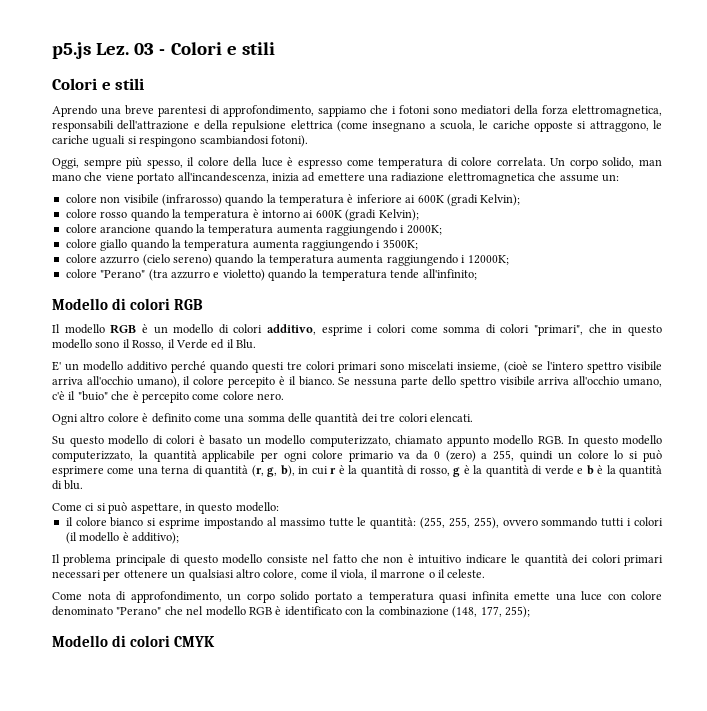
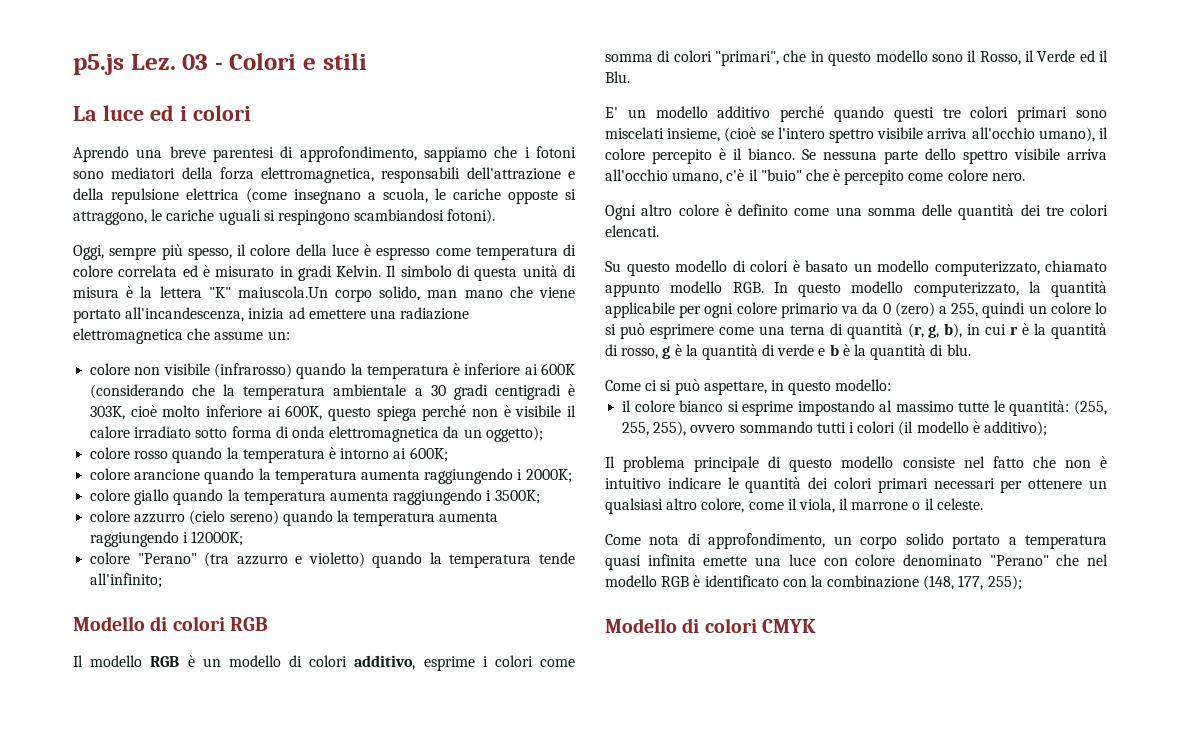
  p5.js Lez. 03 - Colori e stili
- Colori e stili
+ La luce ed i colori
- Oggi, sempre più spesso, il colore della luce è espresso come temperatura di colore correlata. Un corpo solido, man mano che viene portato all'incandescenza, inizia ad emettere una radiazione elettromagnetica che assume un:
+ Oggi, sempre più spesso, il colore della luce è espresso come temperatura di colore correlata ed è misurato in gradi Kelvin. Il simbolo di questa unità di misura è la lettera "K" maiuscola.Un corpo solido, man mano che viene portato all'incandescenza, inizia ad emettere una radiazione elettromagnetica che assume un:
- colore non visibile (infrarosso) quando la temperatura è inferiore ai 600K (gradi Kelvin);
+ colore non visibile (infrarosso) quando la temperatura è inferiore ai 600K (considerando che la temperatura ambientale a 30 gradi centigradi è 303K, cioè molto inferiore ai 600K, questo spiega perché non è visibile il calore irradiato sotto forma di onda elettromagnetica da un oggetto);
- colore rosso quando la temperatura è intorno ai 600K (gradi Kelvin);
+ colore rosso quando la temperatura è intorno ai 600K;

